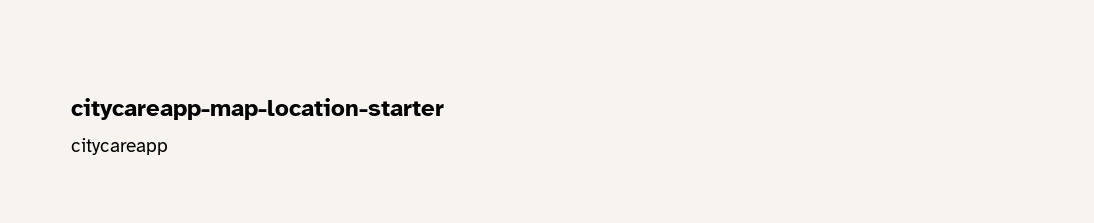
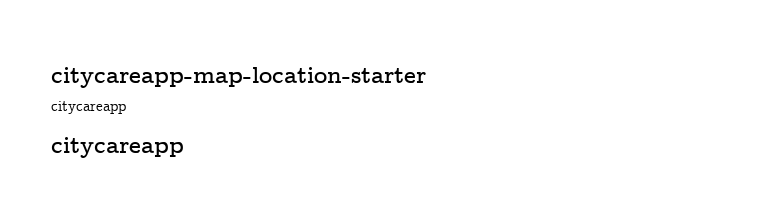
  citycareapp-map-location-starter
+ citycareapp

